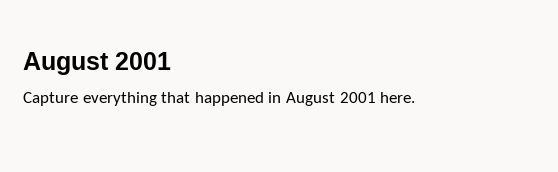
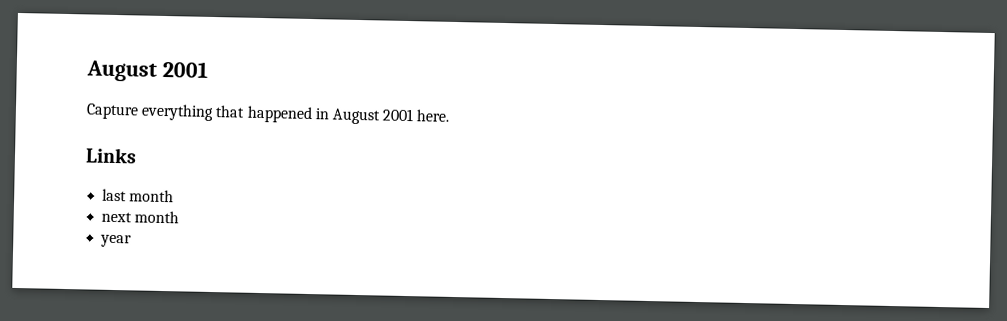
+ Links
+ last month
+ next month
+ year

